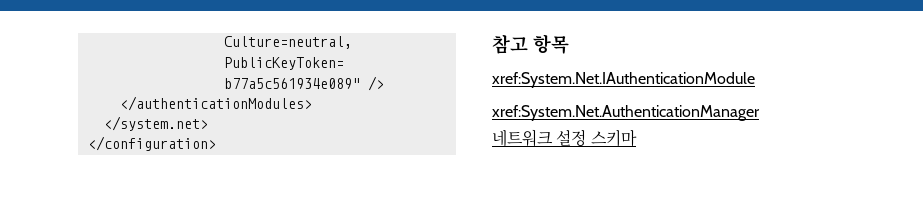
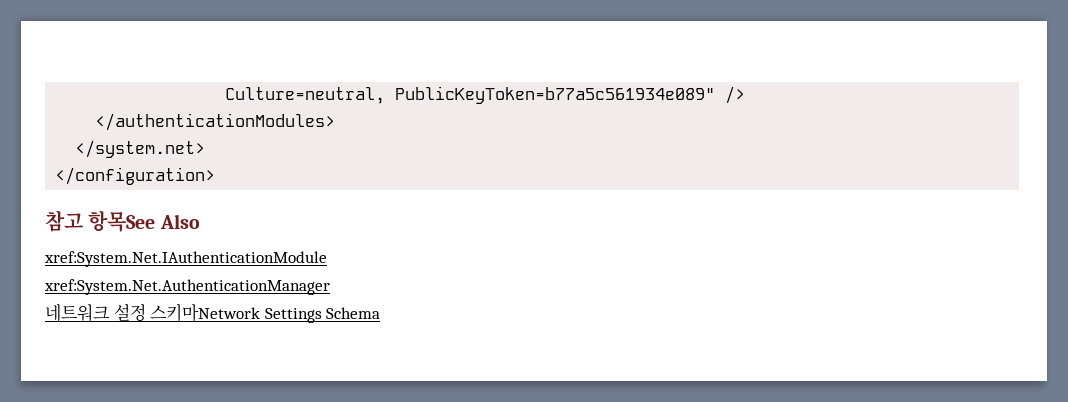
- 참고 항목
+ 참고 항목See Also
- 네트워크 설정 스키마
+ 네트워크 설정 스키마Network Settings Schema

